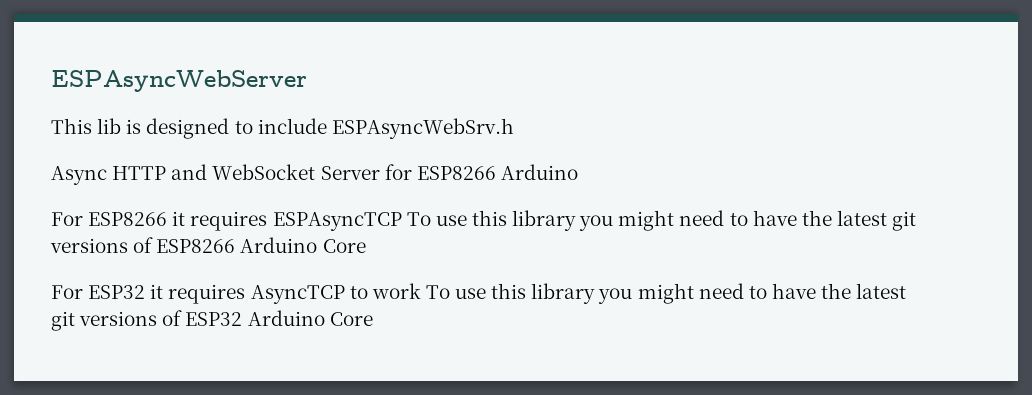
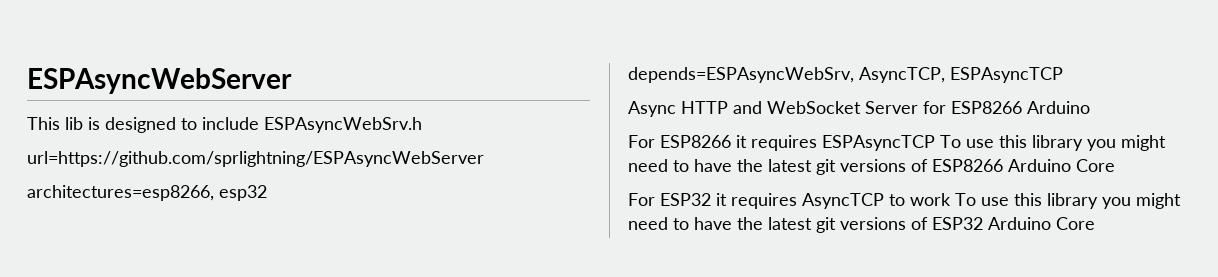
+ url=https://github.com/sprlightning/ESPAsyncWebServer
+ architectures=esp8266, esp32
+ depends=ESPAsyncWebSrv, AsyncTCP, ESPAsyncTCP

